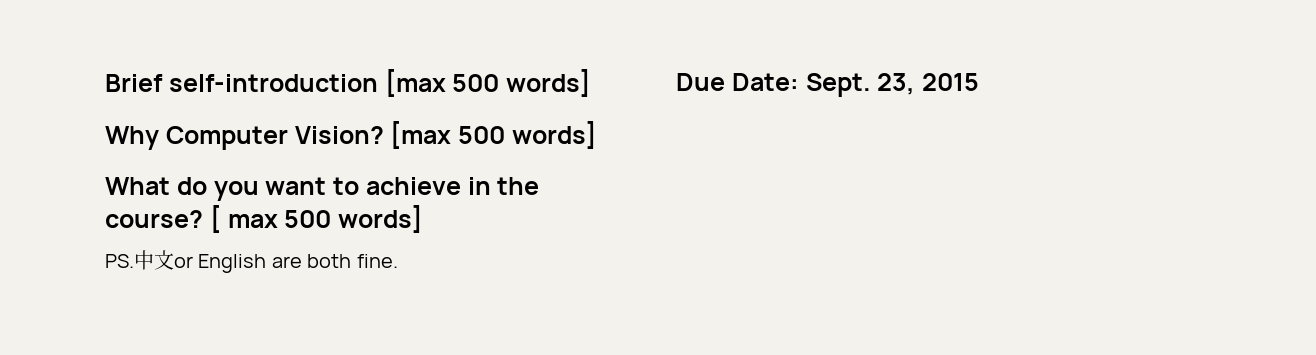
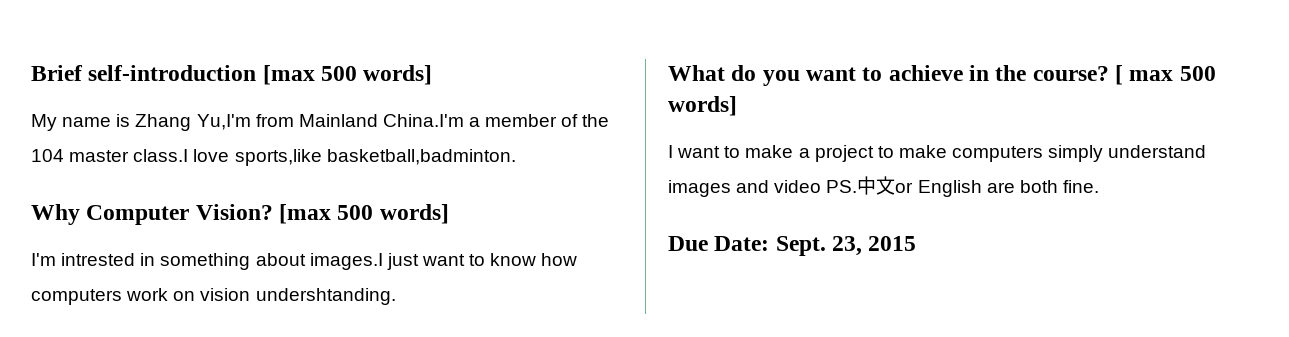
+ My name is Zhang Yu,I'm from Mainland China.I'm a member of the 104 master class.I love sports,like basketball,badminton.
+ I'm intrested in something about images.I just want to know how computers work on vision undershtanding.
- PS.中文or English are both fine.
+ I want to make a project to make computers simply understand images and video PS.中文or English are both fine.

